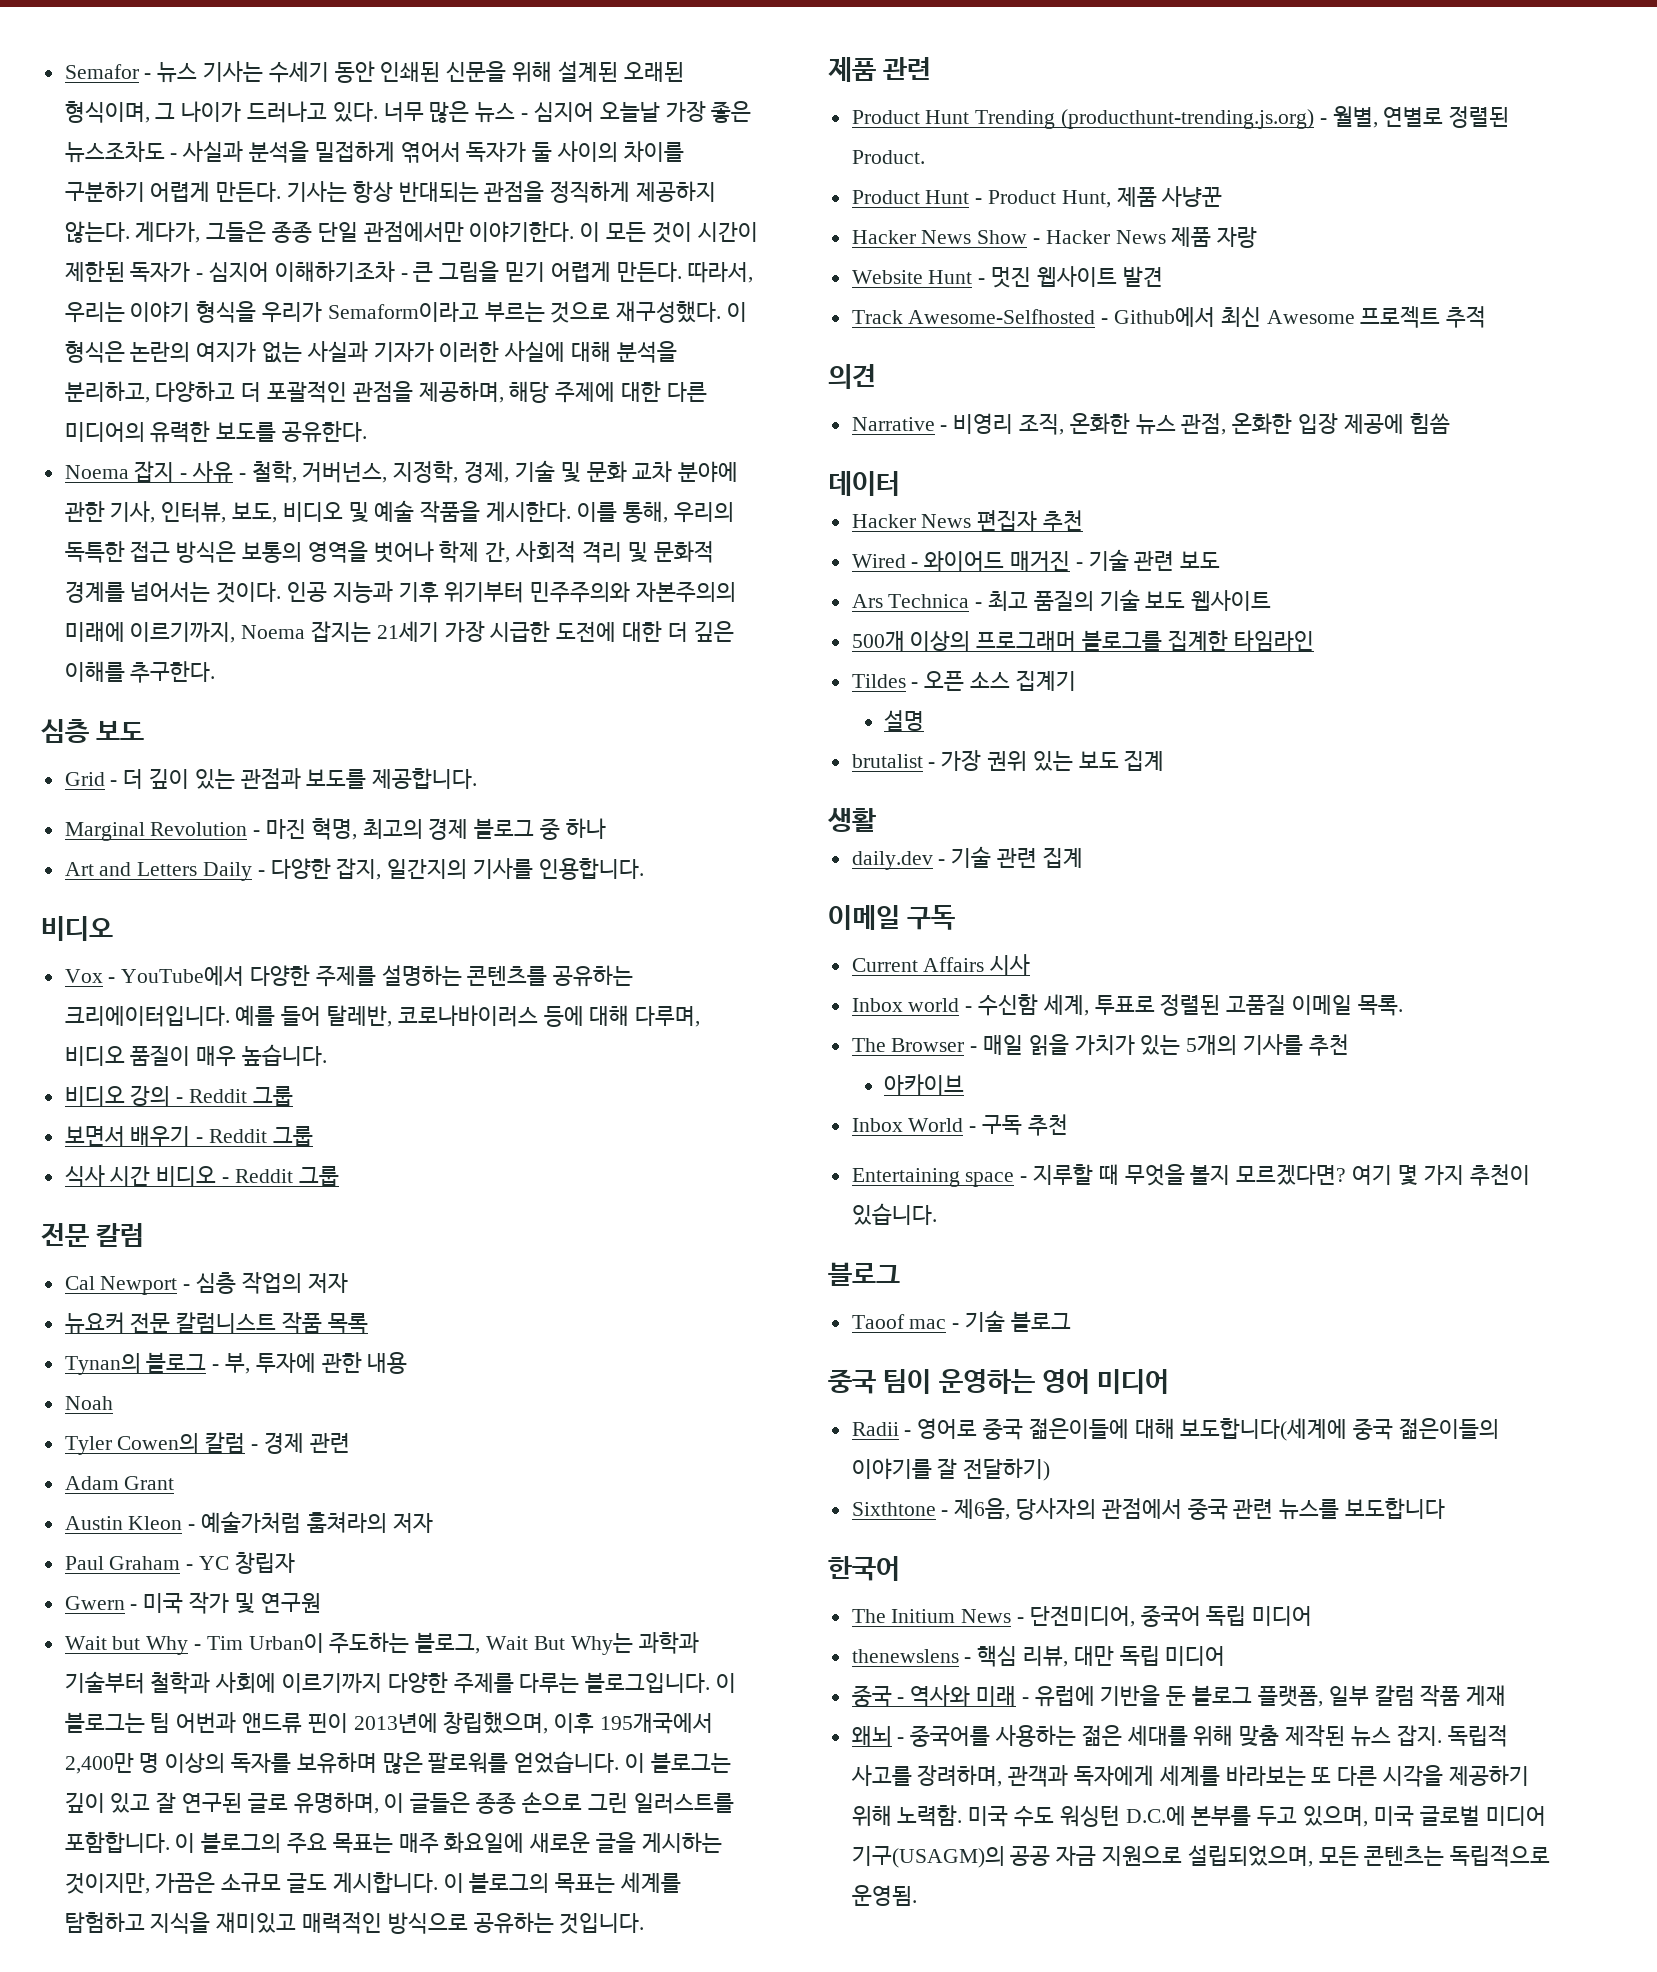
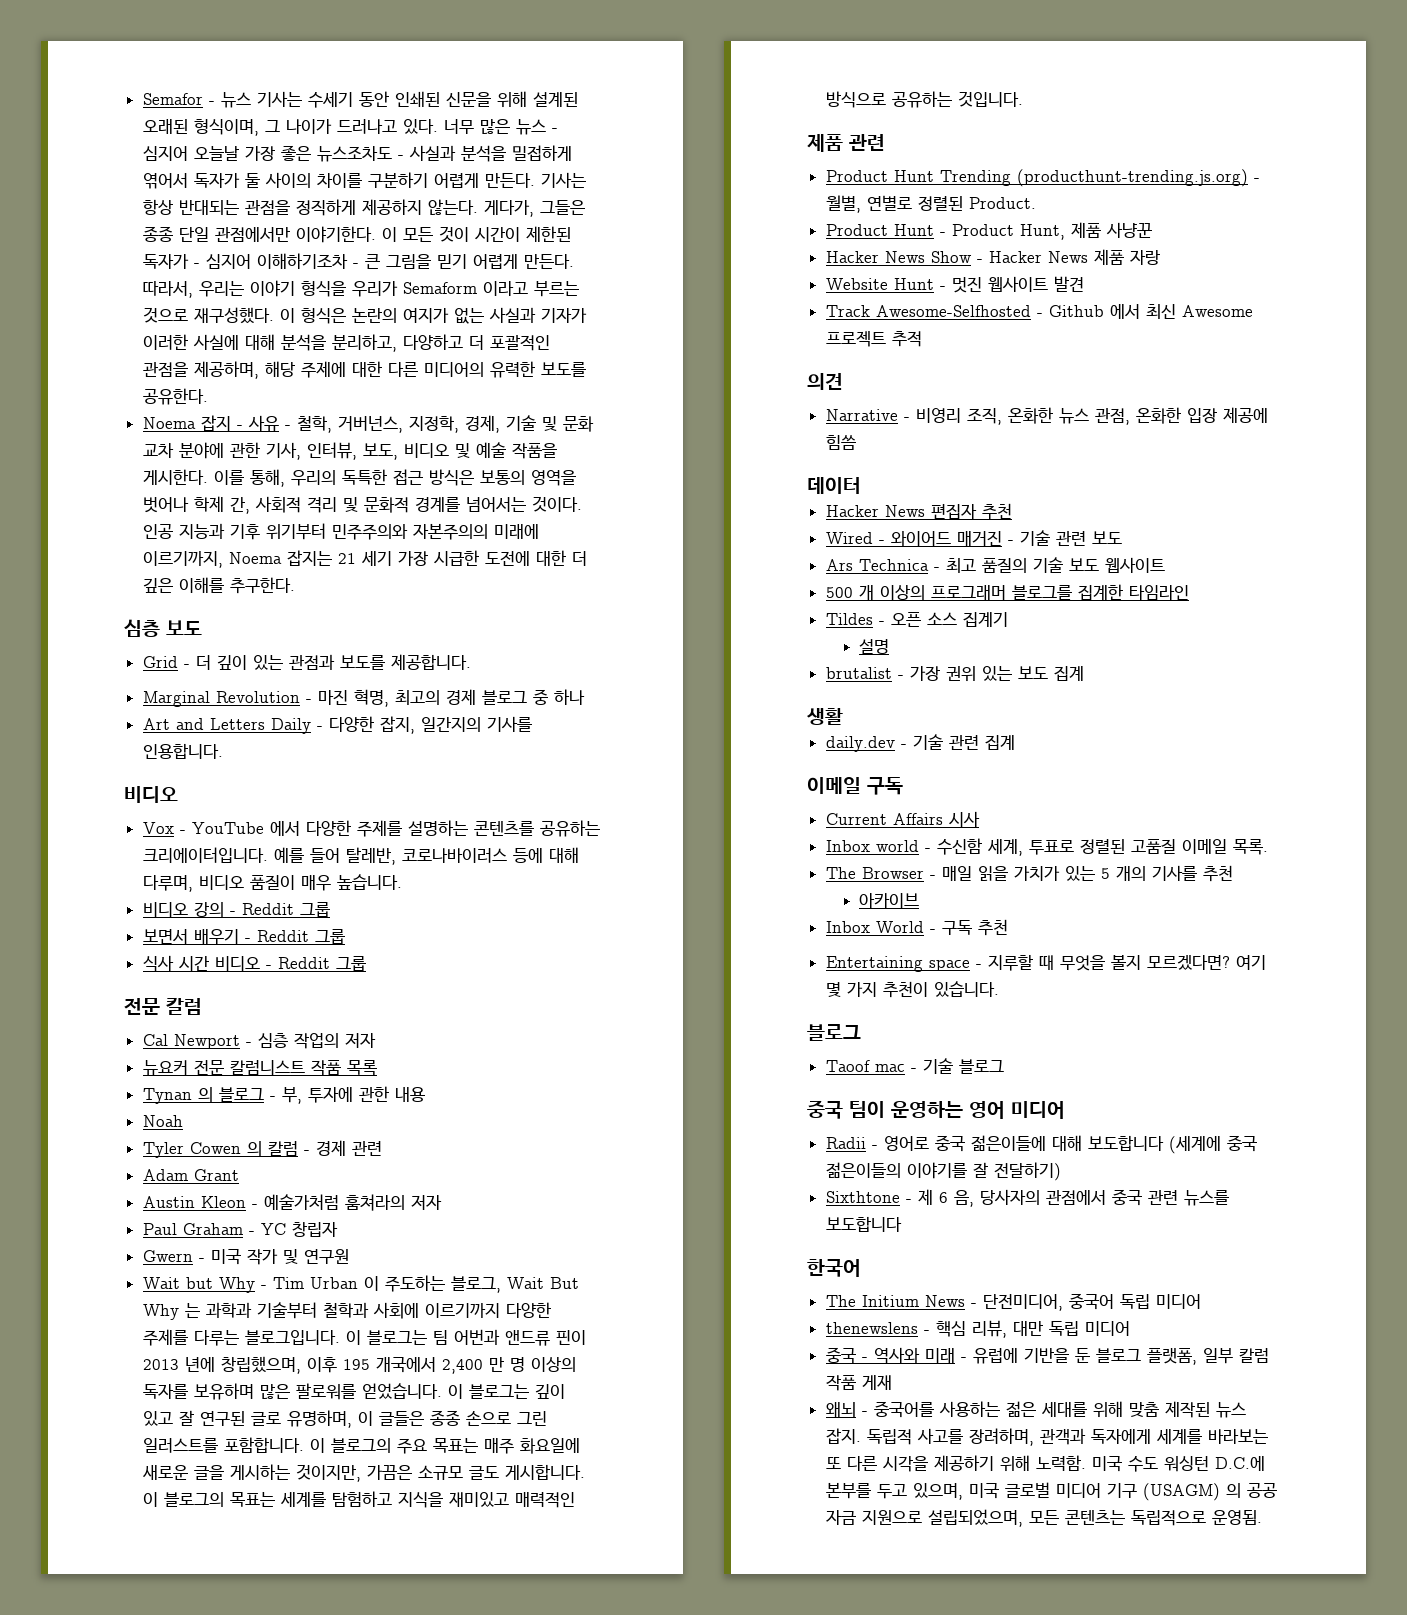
- 따라서, 우리는 이야기 형식을 우리가 Semaform이라고 부르는 것으로 재구성했다.
+ 따라서, 우리는 이야기 형식을 우리가 Semaform 이라고 부르는 것으로 재구성했다.
- 인공 지능과 기후 위기부터 민주주의와 자본주의의 미래에 이르기까지, Noema 잡지는 21세기 가장 시급한 도전에 대한 더 깊은 이해를 추구한다.
+ 인공 지능과 기후 위기부터 민주주의와 자본주의의 미래에 이르기까지, Noema 잡지는 21 세기 가장 시급한 도전에 대한 더 깊은 이해를 추구한다.
- Vox - YouTube에서 다양한 주제를 설명하는 콘텐츠를 공유하는 크리에이터입니다.
+ Vox - YouTube 에서 다양한 주제를 설명하는 콘텐츠를 공유하는 크리에이터입니다.
- Tynan의 블로그 - 부, 투자에 관한 내용
+ Tynan 의 블로그 - 부, 투자에 관한 내용
- Tyler Cowen의 칼럼 - 경제 관련
+ Tyler Cowen 의 칼럼 - 경제 관련
- Wait but Why - Tim Urban이 주도하는 블로그, Wait But Why는 과학과 기술부터 철학과 사회에 이르기까지 다양한 주제를 다루는 블로그입니다.
+ Wait but Why - Tim Urban 이 주도하는 블로그, Wait But Why 는 과학과 기술부터 철학과 사회에 이르기까지 다양한 주제를 다루는 블로그입니다.
- 이 블로그는 팀 어번과 앤드류 핀이 2013년에 창립했으며, 이후 195개국에서 2,400만 명 이상의 독자를 보유하며 많은 팔로워를 얻었습니다.
+ 이 블로그는 팀 어번과 앤드류 핀이 2013 년에 창립했으며, 이후 195 개국에서 2,400 만 명 이상의 독자를 보유하며 많은 팔로워를 얻었습니다.
- Track Awesome-Selfhosted - Github에서 최신 Awesome 프로젝트 추적
+ Track Awesome-Selfhosted - Github 에서 최신 Awesome 프로젝트 추적
- 500개 이상의 프로그래머 블로그를 집계한 타임라인
+ 500 개 이상의 프로그래머 블로그를 집계한 타임라인
- The Browser - 매일 읽을 가치가 있는 5개의 기사를 추천
+ The Browser - 매일 읽을 가치가 있는 5 개의 기사를 추천
- Radii - 영어로 중국 젊은이들에 대해 보도합니다(세계에 중국 젊은이들의 이야기를 잘 전달하기)
+ Radii - 영어로 중국 젊은이들에 대해 보도합니다 (세계에 중국 젊은이들의 이야기를 잘 전달하기)
- Sixthtone - 제6음, 당사자의 관점에서 중국 관련 뉴스를 보도합니다
+ Sixthtone - 제 6 음, 당사자의 관점에서 중국 관련 뉴스를 보도합니다
- 미국 수도 워싱턴 D.C.에 본부를 두고 있으며, 미국 글로벌 미디어 기구(USAGM)의 공공 자금 지원으로 설립되었으며, 모든 콘텐츠는 독립적으로 운영됨.
+ 미국 수도 워싱턴 D.C.에 본부를 두고 있으며, 미국 글로벌 미디어 기구 (USAGM) 의 공공 자금 지원으로 설립되었으며, 모든 콘텐츠는 독립적으로 운영됨.

